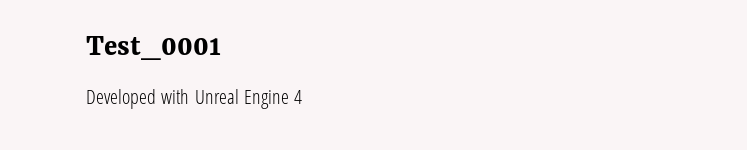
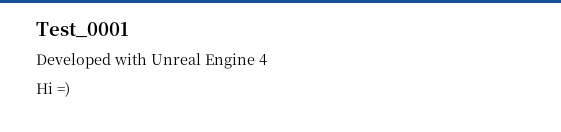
+ Hi =)

